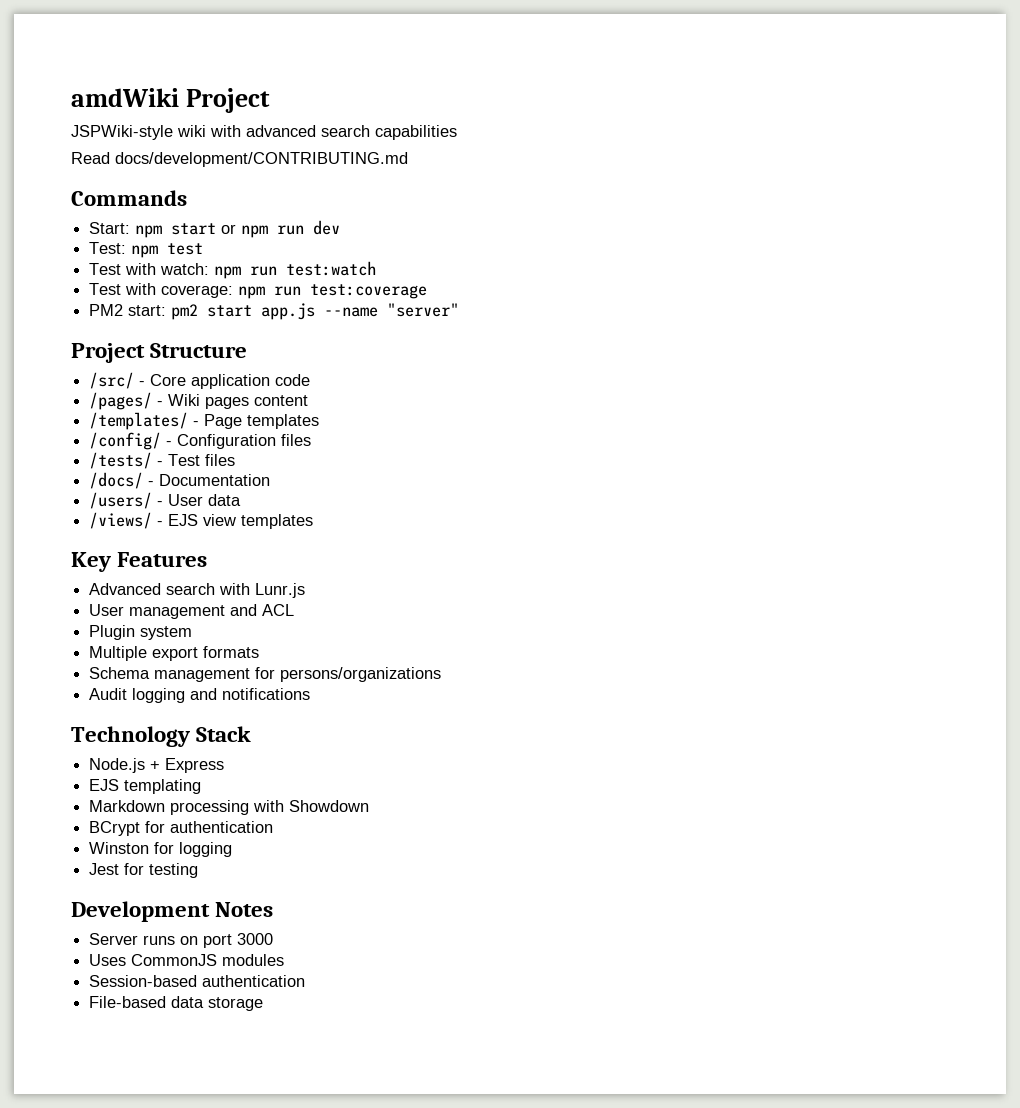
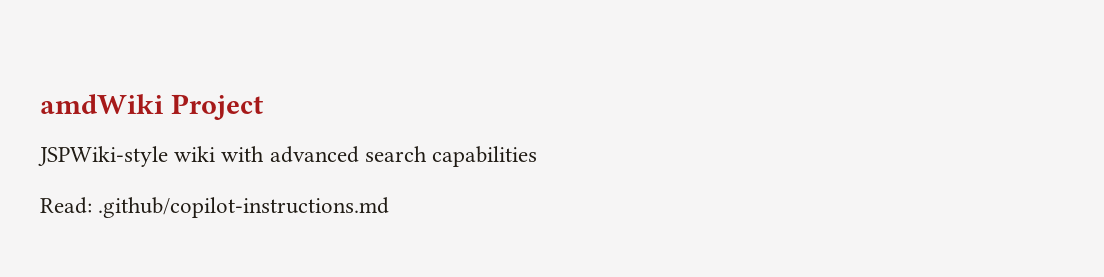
- Read docs/development/CONTRIBUTING.md
- Commands
- Start: npm start or npm run dev
- Test: npm test
- Test with watch: npm run test:watch
- Test with coverage: npm run test:coverage
- PM2 start: pm2 start app.js --name "server"
- Project Structure
- /src/ - Core application code
- /pages/ - Wiki pages content
- /templates/ - Page templates
- /config/ - Configuration files
- /tests/ - Test files
- /docs/ - Documentation
- /users/ - User data
- /views/ - EJS view templates
- Key Features
- Advanced search with Lunr.js
- User management and ACL
- Plugin system
- Multiple export formats
- Schema management for persons/organizations
- Audit logging and notifications
- Technology Stack
- Node.js + Express
- EJS templating
- Markdown processing with Showdown
- BCrypt for authentication
- Winston for logging
- Jest for testing
- Development Notes
- Server runs on port 3000
- Uses CommonJS modules
- Session-based authentication
- File-based data storage
+ Read: .github/copilot-instructions.md

